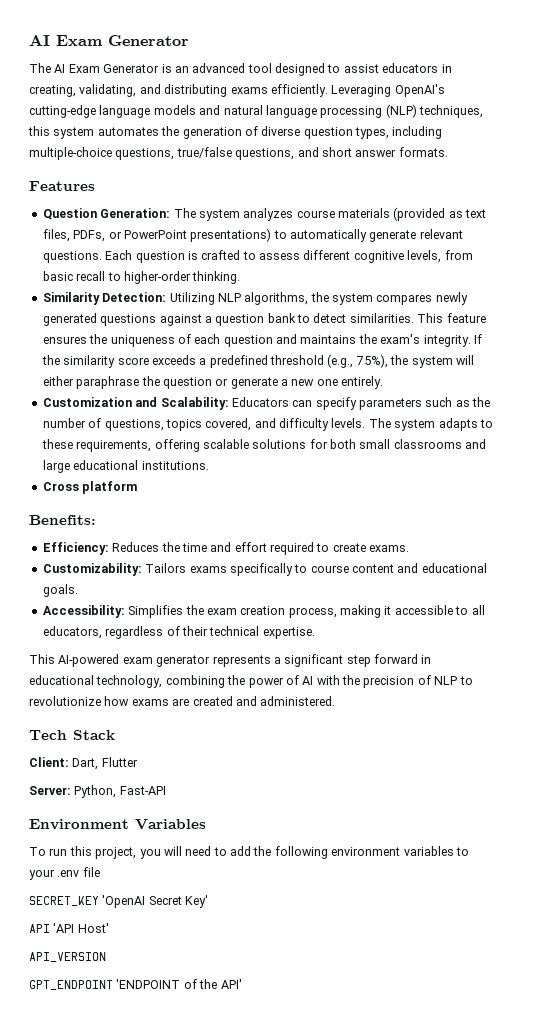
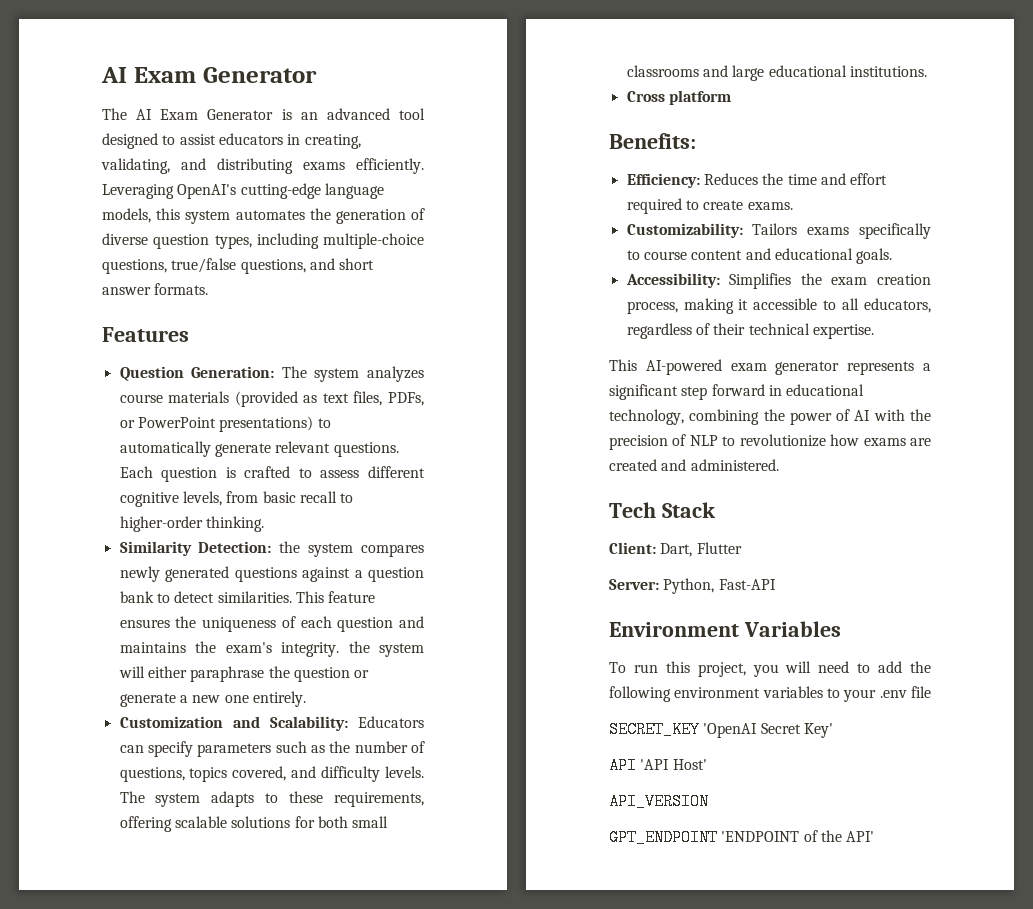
- Leveraging OpenAI's cutting-edge language models and natural language processing (NLP) techniques, this system automates the generation of diverse question types, including multiple-choice questions, true/false questions, and short answer formats.
+ Leveraging OpenAI's cutting-edge language models, this system automates the generation of diverse question types, including multiple-choice questions, true/false questions, and short answer formats.
- Similarity Detection: Utilizing NLP algorithms, the system compares newly generated questions against a question bank to detect similarities.
+ Similarity Detection: the system compares newly generated questions against a question bank to detect similarities.
- This feature ensures the uniqueness of each question and maintains the exam's integrity. If the similarity score exceeds a predefined threshold (e.g., 75%), the system will either paraphrase the question or generate a new one entirely.
+ This feature ensures the uniqueness of each question and maintains the exam's integrity. the system will either paraphrase the question or generate a new one entirely.

